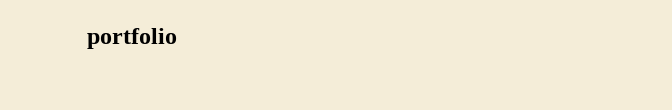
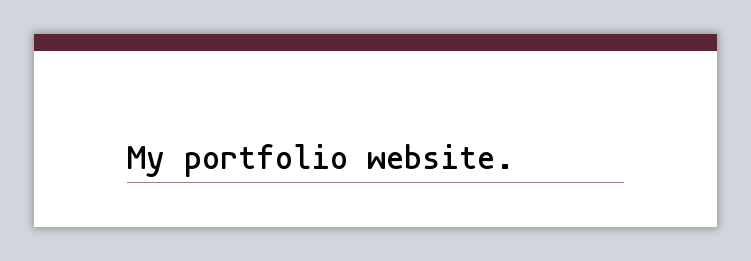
- portfolio
+ My portfolio website.

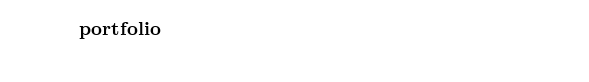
- My portfolio website.
+ portfolio

